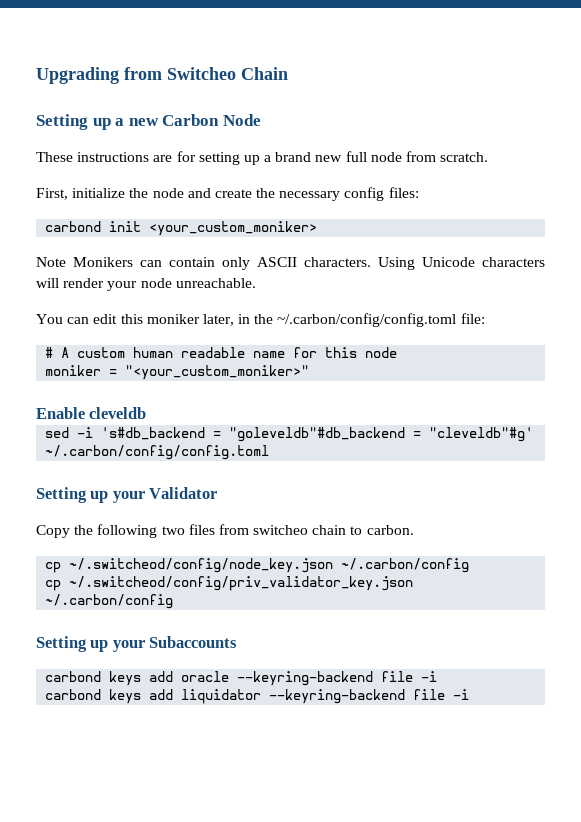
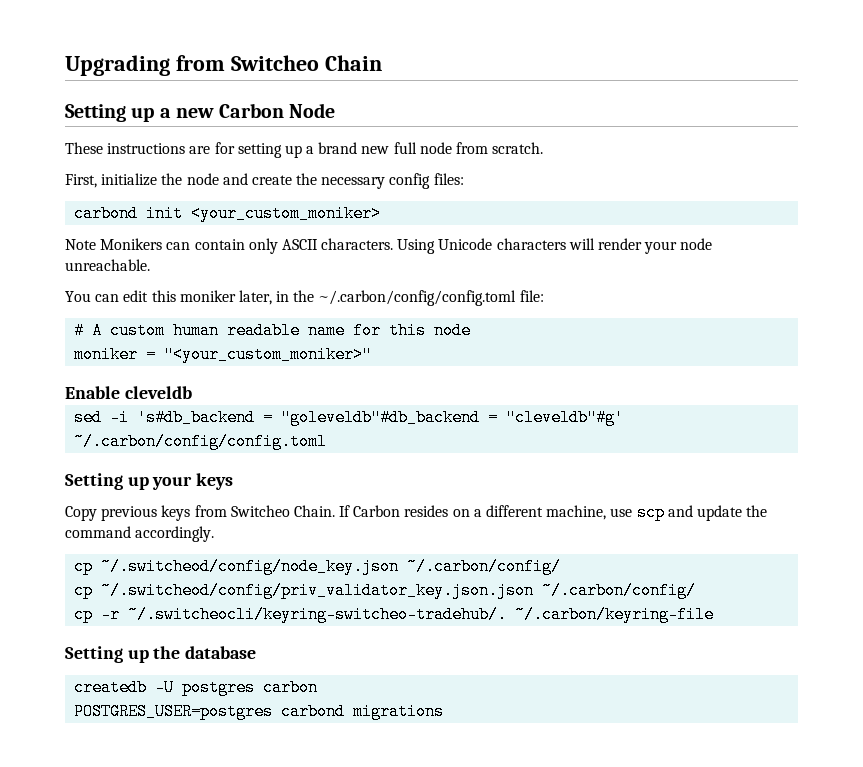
- Setting up your Validator
+ Setting up your keys
- Copy the following two files from switcheo chain to carbon.
+ Copy previous keys from Switcheo Chain. If Carbon resides on a different machine, use scp and update the command accordingly.
- cp ~/.switcheod/config/node_key.json ~/.carbon/config
- cp ~/.switcheod/config/priv_validator_key.json ~/.carbon/config
- Setting up your Subaccounts
- carbond keys add oracle --keyring-backend file -i
- carbond keys add liquidator --keyring-backend file -i
+ cp ~/.switcheod/config/node_key.json ~/.carbon/config/
+ cp ~/.switcheod/config/priv_validator_key.json.json ~/.carbon/config/
+ cp -r ~/.switcheocli/keyring-switcheo-tradehub/. ~/.carbon/keyring-file
+ Setting up the database
+ createdb -U postgres carbon
+ POSTGRES_USER=postgres carbond migrations

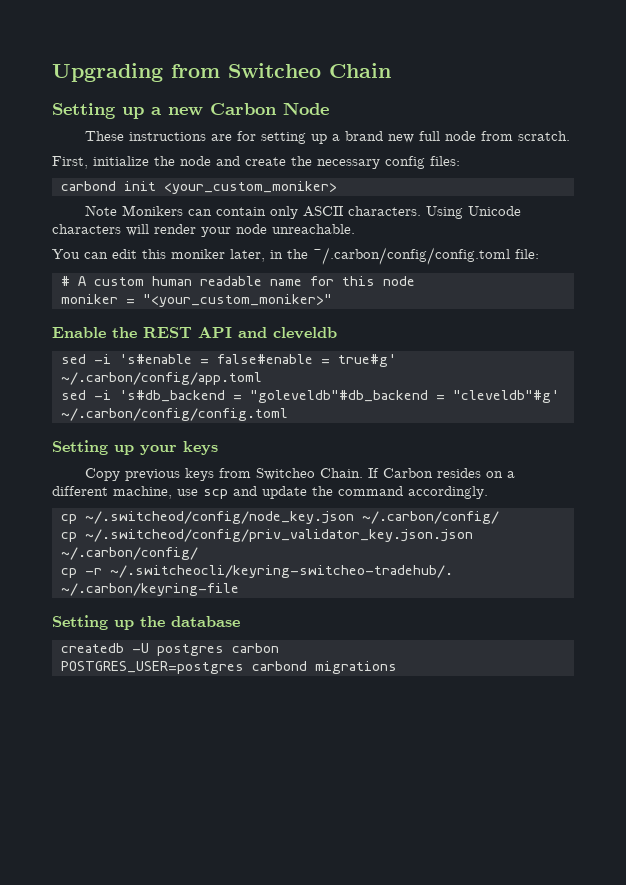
- Enable cleveldb
+ Enable the REST API and cleveldb
+ sed -i 's#enable = false#enable = true#g' ~/.carbon/config/app.toml

